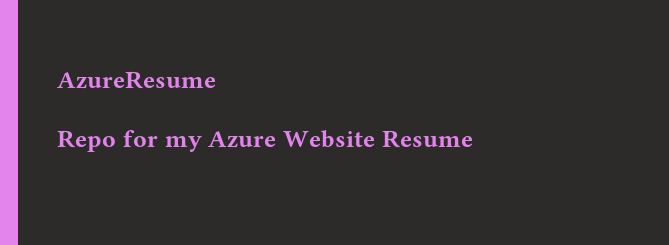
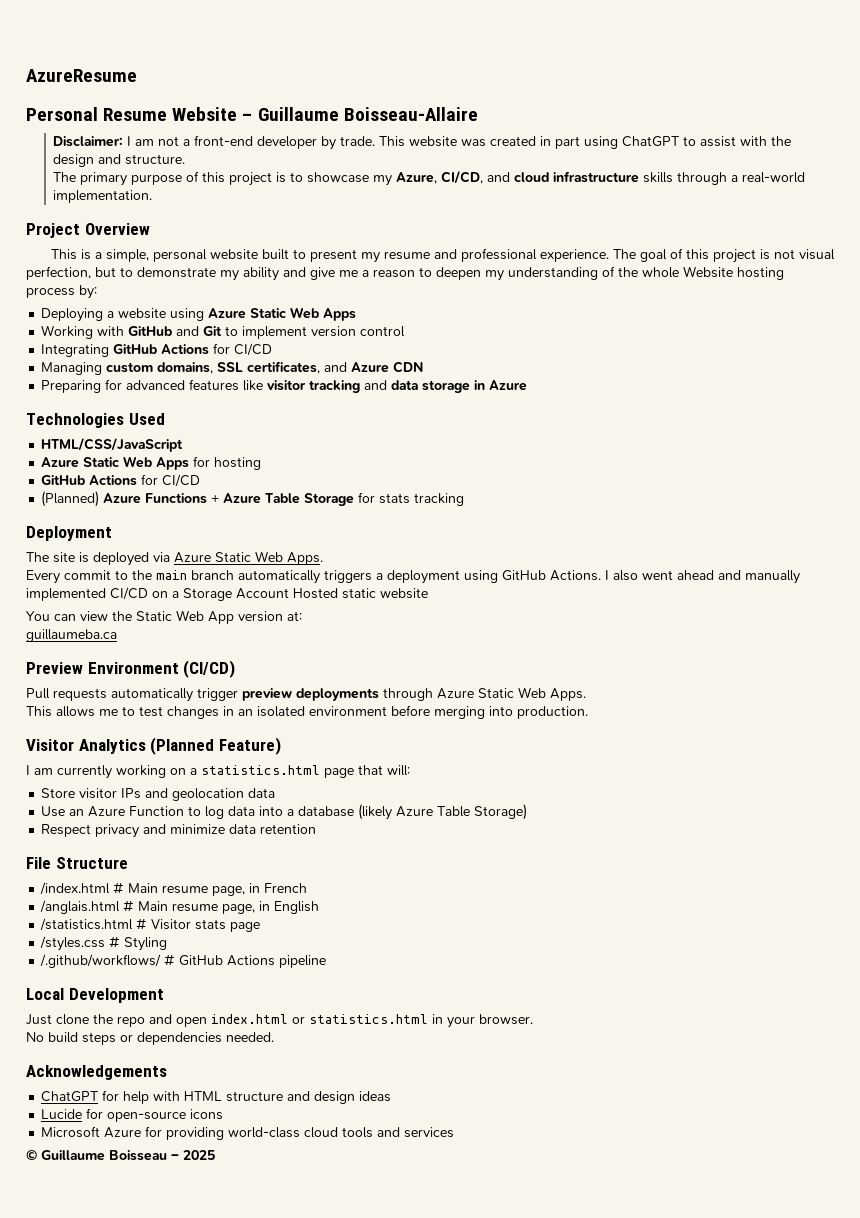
- Repo for my Azure Website Resume
+ Personal Resume Website – Guillaume Boisseau-Allaire
+ Disclaimer: I am not a front-end developer by trade. This website was created in part using ChatGPT to assist with the design and structure.
+ The primary purpose of this project is to showcase my Azure, CI/CD, and cloud infrastructure skills through a real-world implementation.
+ Project Overview
+ This is a simple, personal website built to present my resume and professional experience. The goal of this project is not visual perfection, but to demonstrate my ability and give me a reason to deepen my understanding of the whole Website hosting process by:
+ Deploying a website using Azure Static Web Apps
+ Working with GitHub and Git to implement version control
+ Integrating GitHub Actions for CI/CD
+ Managing custom domains, SSL certificates, and Azure CDN
+ Preparing for advanced features like visitor tracking and data storage in Azure
+ Technologies Used
+ HTML/CSS/JavaScript
+ Azure Static Web Apps for hosting
+ GitHub Actions for CI/CD
+ (Planned) Azure Functions + Azure Table Storage for stats tracking
+ Deployment
+ The site is deployed via Azure Static Web Apps.
+ Every commit to the main branch automatically triggers a deployment using GitHub Actions. I also went ahead and manually implemented CI/CD on a Storage Account Hosted static website
+ You can view the Static Web App version at:
+ guillaumeba.ca
+ Preview Environment (CI/CD)
+ Pull requests automatically trigger preview deployments through Azure Static Web Apps.
+ This allows me to test changes in an isolated environment before merging into production.
+ Visitor Analytics (Planned Feature)
+ I am currently working on a statistics.html page that will:
+ Store visitor IPs and geolocation data
+ Use an Azure Function to log data into a database (likely Azure Table Storage)
+ Respect privacy and minimize data retention
+ File Structure
+ /index.html # Main resume page, in French
+ /anglais.html # Main resume page, in English
+ /statistics.html # Visitor stats page
+ /styles.css # Styling
+ /.github/workflows/ # GitHub Actions pipeline
+ Local Development
+ Just clone the repo and open index.html or statistics.html in your browser.
+ No build steps or dependencies needed.
+ Acknowledgements
+ ChatGPT for help with HTML structure and design ideas
+ Lucide for open-source icons
+ Microsoft Azure for providing world-class cloud tools and services
+ © Guillaume Boisseau – 2025

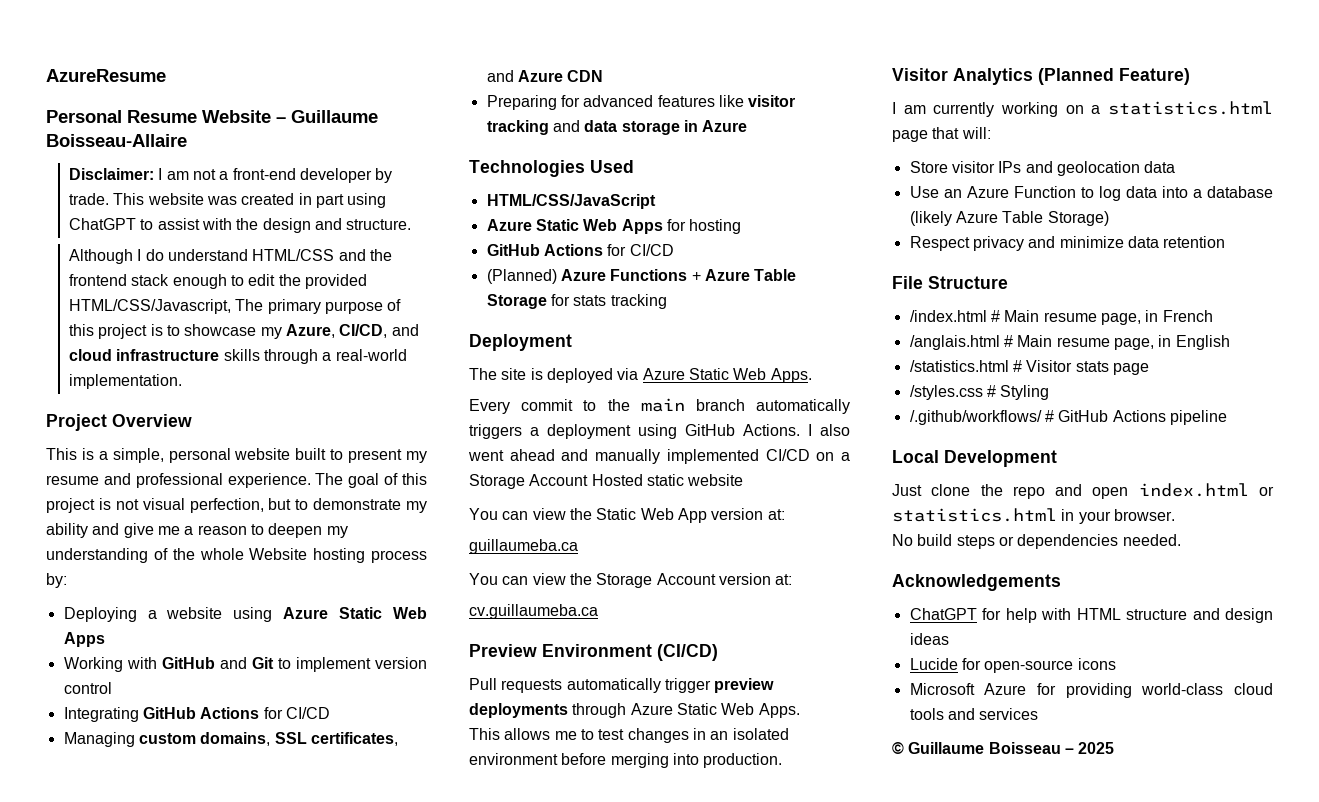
- The primary purpose of this project is to showcase my Azure, CI/CD, and cloud infrastructure skills through a real-world implementation.
+ Although I do understand HTML/CSS and the frontend stack enough to edit the provided HTML/CSS/Javascript, The primary purpose of this project is to showcase my Azure, CI/CD, and cloud infrastructure skills through a real-world implementation.
+ You can view the Storage Account version at:
+ cv.guillaumeba.ca

